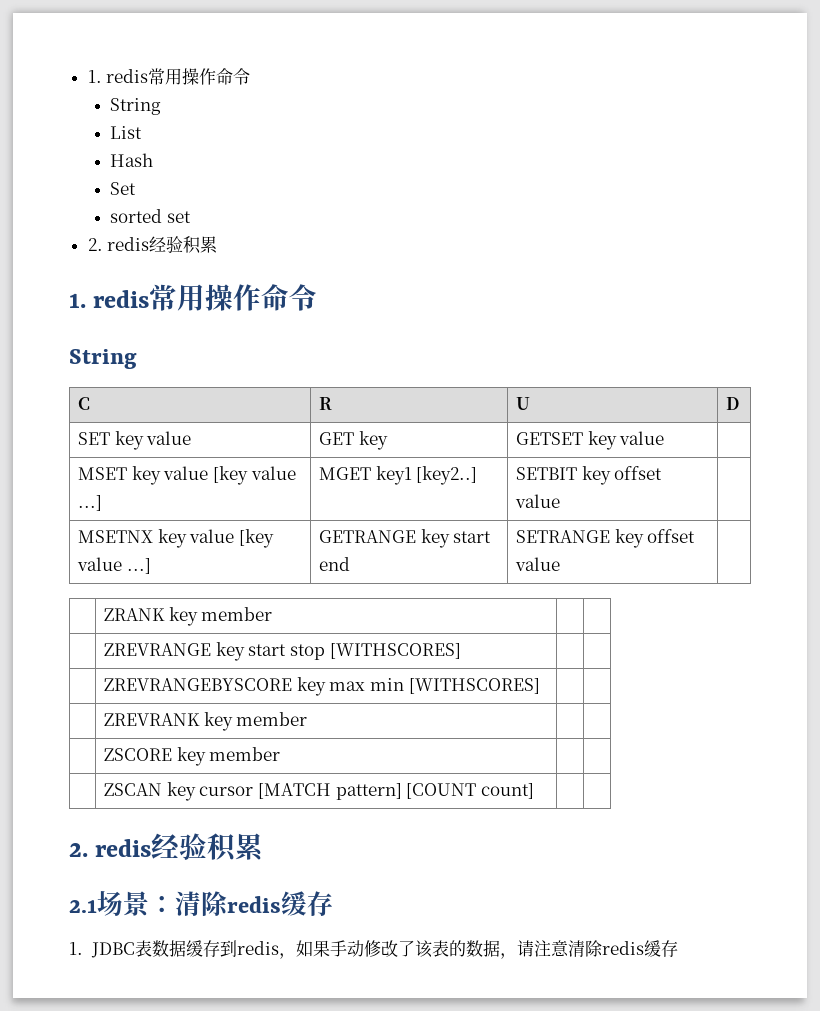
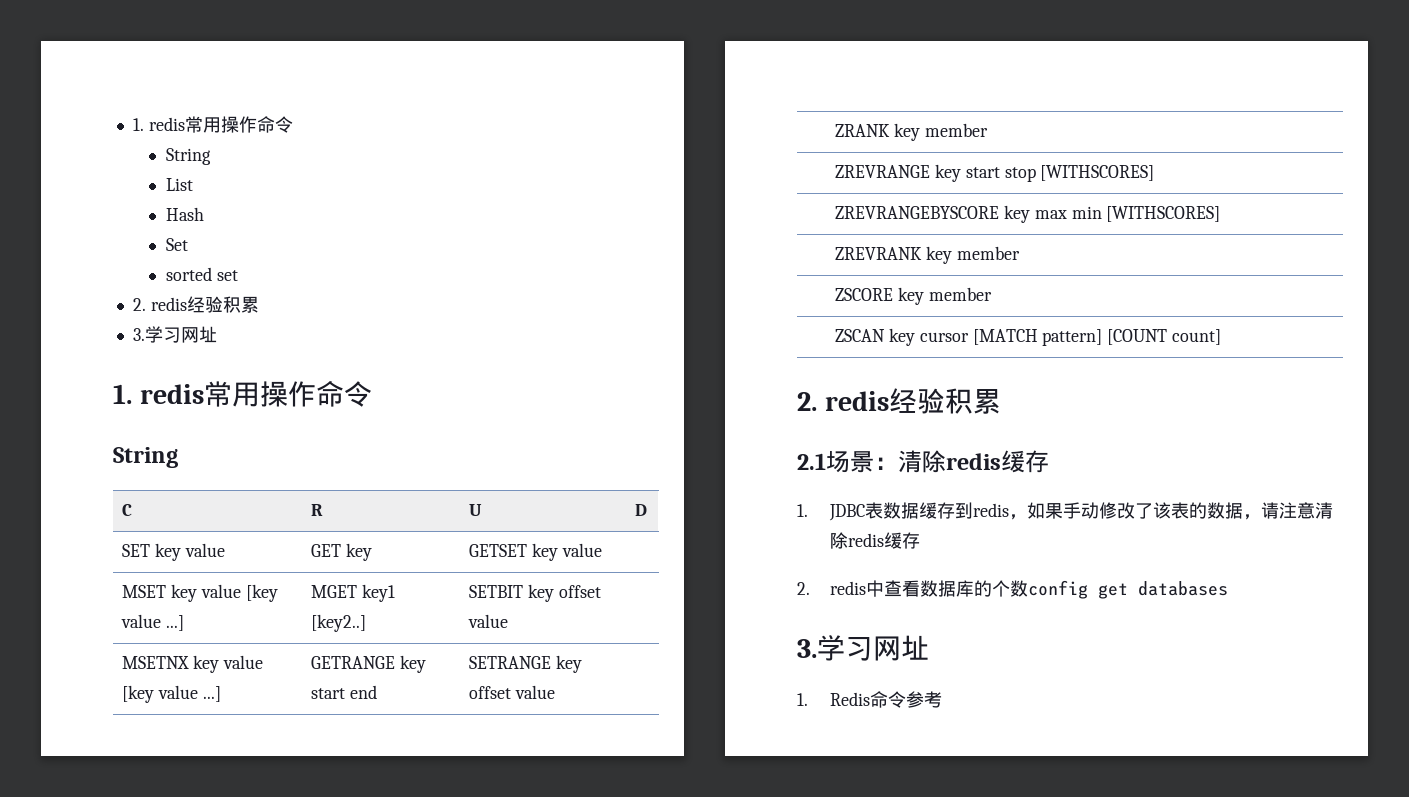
  sorted set
  2. redis经验积累
+ 3.学习网址
+ 2. redis中查看数据库的个数config get databases
+ 3.学习网址
+ 1. Redis命令参考

